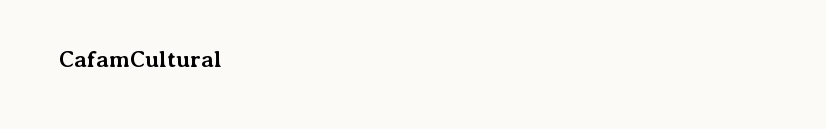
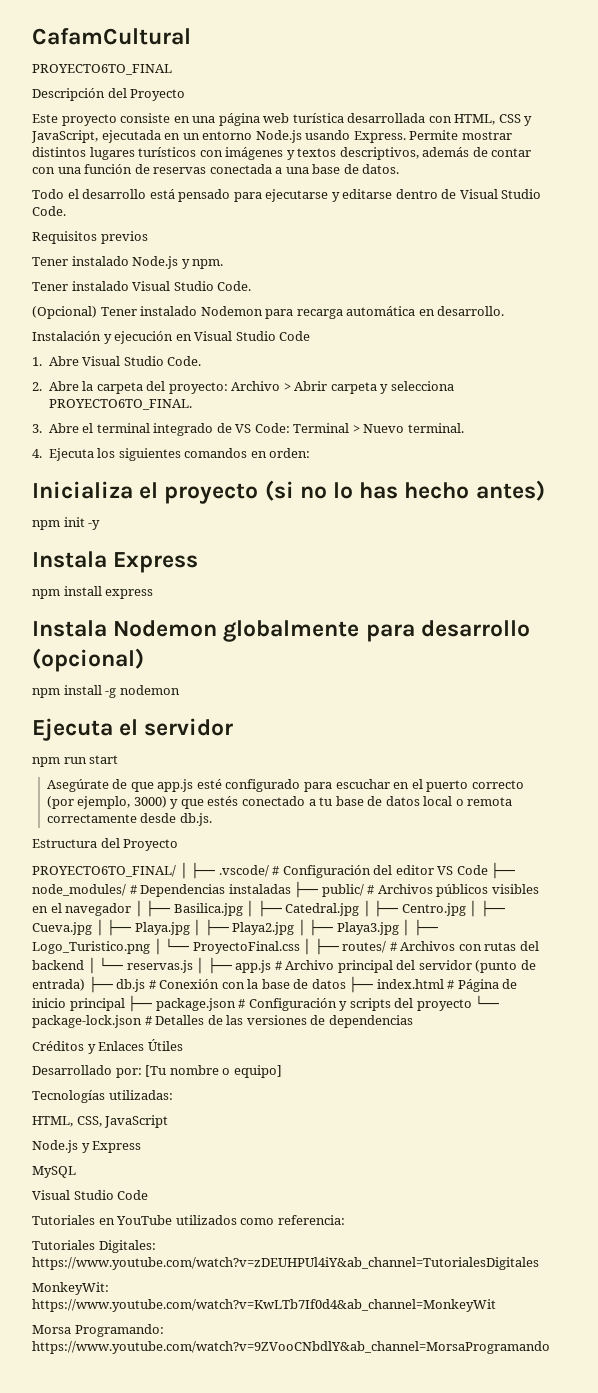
+ PROYECTO6TO_FINAL
+ Descripción del Proyecto
+ Este proyecto consiste en una página web turística desarrollada con HTML, CSS y JavaScript, ejecutada en un entorno Node.js usando Express. Permite mostrar distintos lugares turísticos con imágenes y textos descriptivos, además de contar con una función de reservas conectada a una base de datos.
+ Todo el desarrollo está pensado para ejecutarse y editarse dentro de Visual Studio Code.
+ Requisitos previos
+ Tener instalado Node.js y npm.
+ Tener instalado Visual Studio Code.
+ (Opcional) Tener instalado Nodemon para recarga automática en desarrollo.
+ Instalación y ejecución en Visual Studio Code
+ 1. Abre Visual Studio Code.
+ 2. Abre la carpeta del proyecto: Archivo > Abrir carpeta y selecciona PROYECTO6TO_FINAL.
+ 3. Abre el terminal integrado de VS Code: Terminal > Nuevo terminal.
+ 4. Ejecuta los siguientes comandos en orden:
+ Inicializa el proyecto (si no lo has hecho antes)
+ npm init -y
+ Instala Express
+ npm install express
+ Instala Nodemon globalmente para desarrollo (opcional)
+ npm install -g nodemon
+ Ejecuta el servidor
+ npm run start
+ Asegúrate de que app.js esté configurado para escuchar en el puerto correcto (por ejemplo, 3000) y que estés conectado a tu base de datos local o remota correctamente desde db.js.
+ Estructura del Proyecto
+ PROYECTO6TO_FINAL/ │ ├── .vscode/ # Configuración del editor VS Code ├── node_modules/ # Dependencias instaladas ├── public/ # Archivos públicos visibles en el navegador │ ├── Basilica.jpg │ ├── Catedral.jpg │ ├── Centro.jpg │ ├── Cueva.jpg │ ├── Playa.jpg │ ├── Playa2.jpg │ ├── Playa3.jpg │ ├── Logo_Turistico.png │ └── ProyectoFinal.css │ ├── routes/ # Archivos con rutas del backend │ └── reservas.js │ ├── app.js # Archivo principal del servidor (punto de entrada) ├── db.js # Conexión con la base de datos ├── index.html # Página de inicio principal ├── package.json # Configuración y scripts del proyecto └── package-lock.json # Detalles de las versiones de dependencias
+ Créditos y Enlaces Útiles
+ Desarrollado por: [Tu nombre o equipo]
+ Tecnologías utilizadas:
+ HTML, CSS, JavaScript
+ Node.js y Express
+ MySQL
+ Visual Studio Code
+ Tutoriales en YouTube utilizados como referencia:
+ Tutoriales Digitales: https://www.youtube.com/watch?v=zDEUHPUl4iY&ab_channel=TutorialesDigitales
+ MonkeyWit: https://www.youtube.com/watch?v=KwLTb7If0d4&ab_channel=MonkeyWit
+ Morsa Programando: https://www.youtube.com/watch?v=9ZVooCNbdlY&ab_channel=MorsaProgramando

